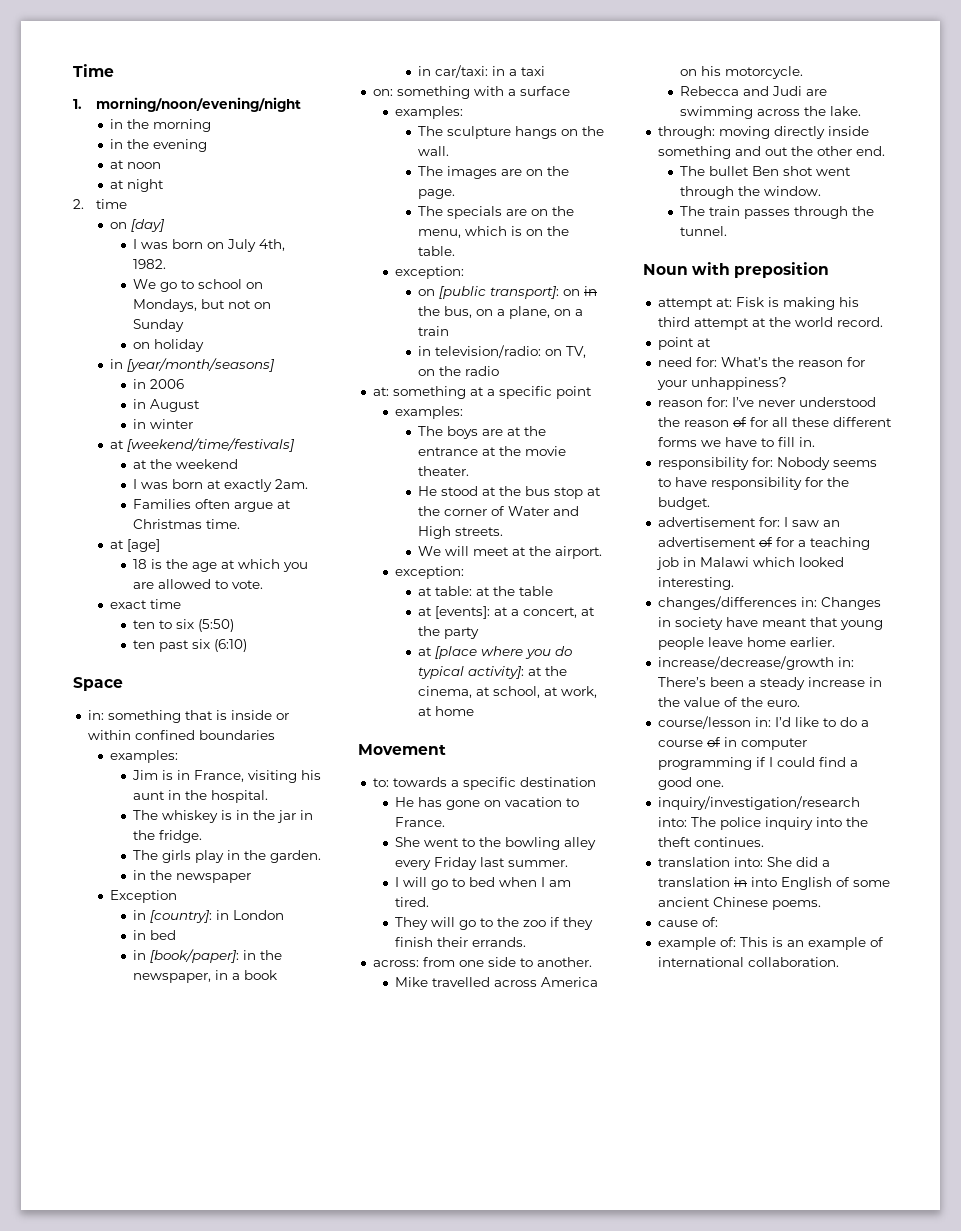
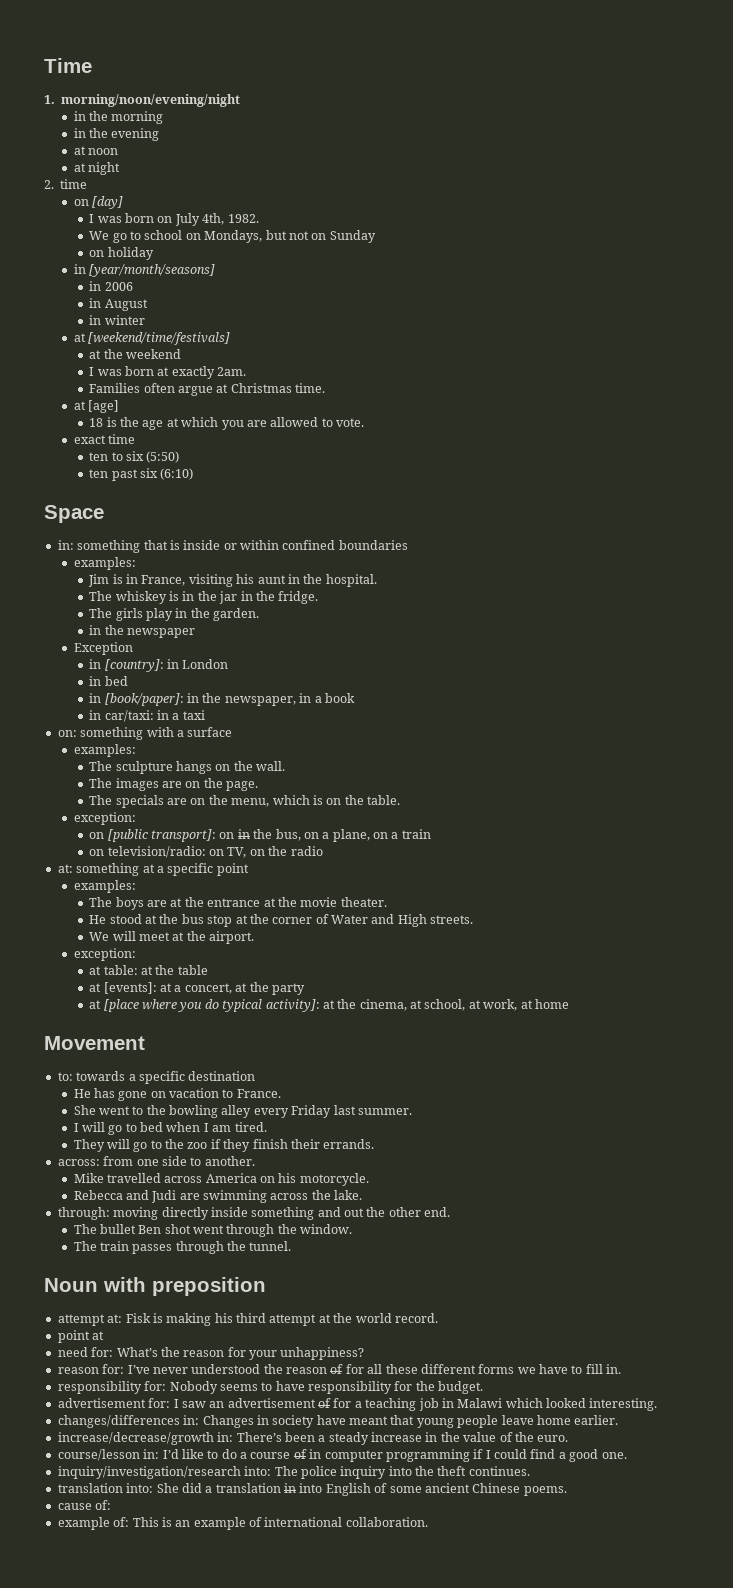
- in television/radio: on TV, on the radio
+ on television/radio: on TV, on the radio

